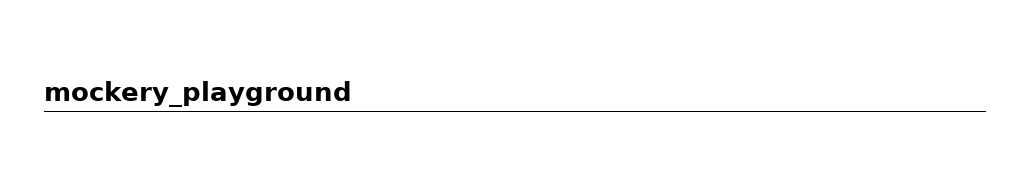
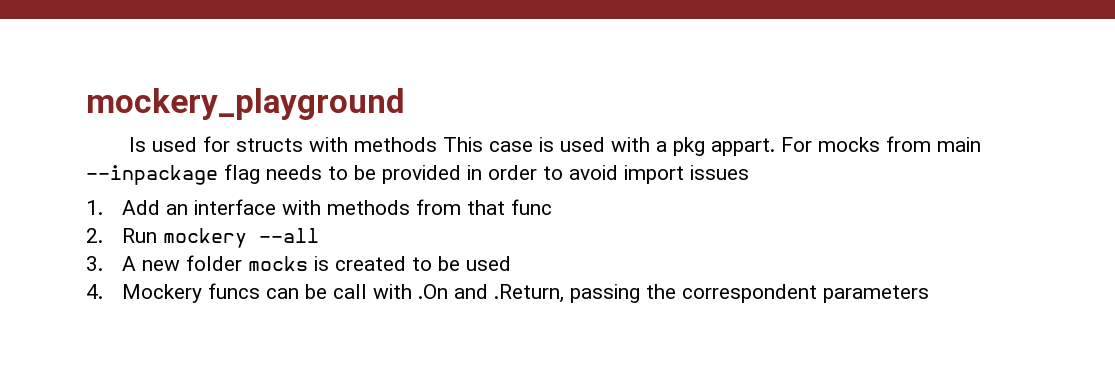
+ Is used for structs with methods This case is used with a pkg appart. For mocks from main --inpackage flag needs to be provided in order to avoid import issues
+ 1. Add an interface with methods from that func
+ 2. Run mockery --all
+ 3. A new folder mocks is created to be used
+ 4. Mockery funcs can be call with .On and .Return, passing the correspondent parameters

